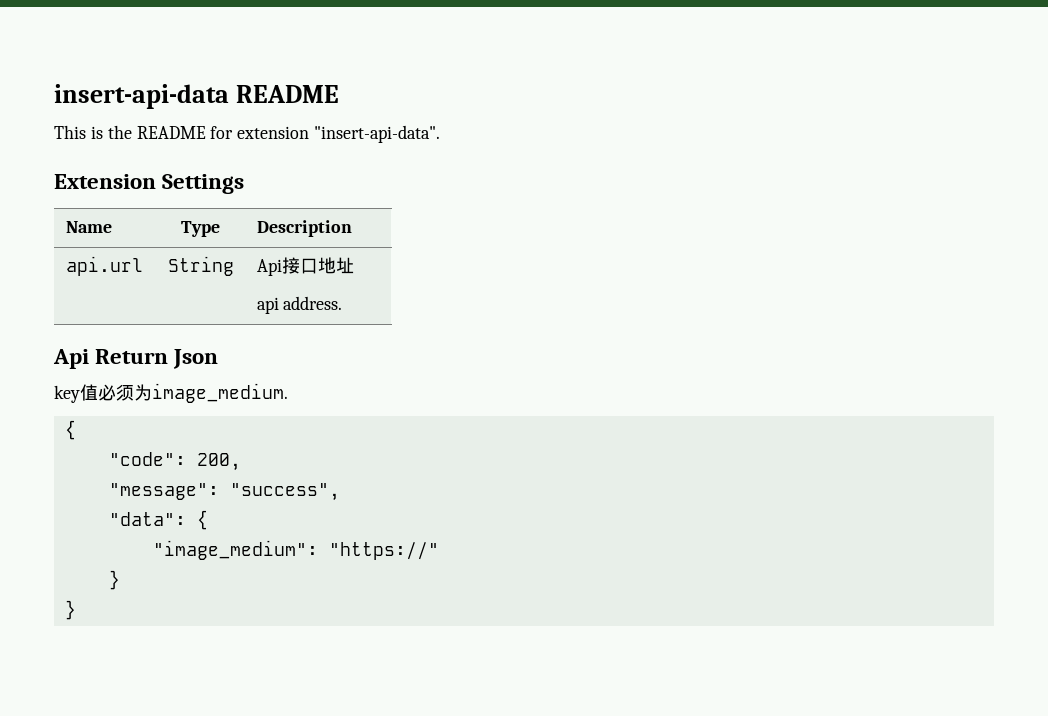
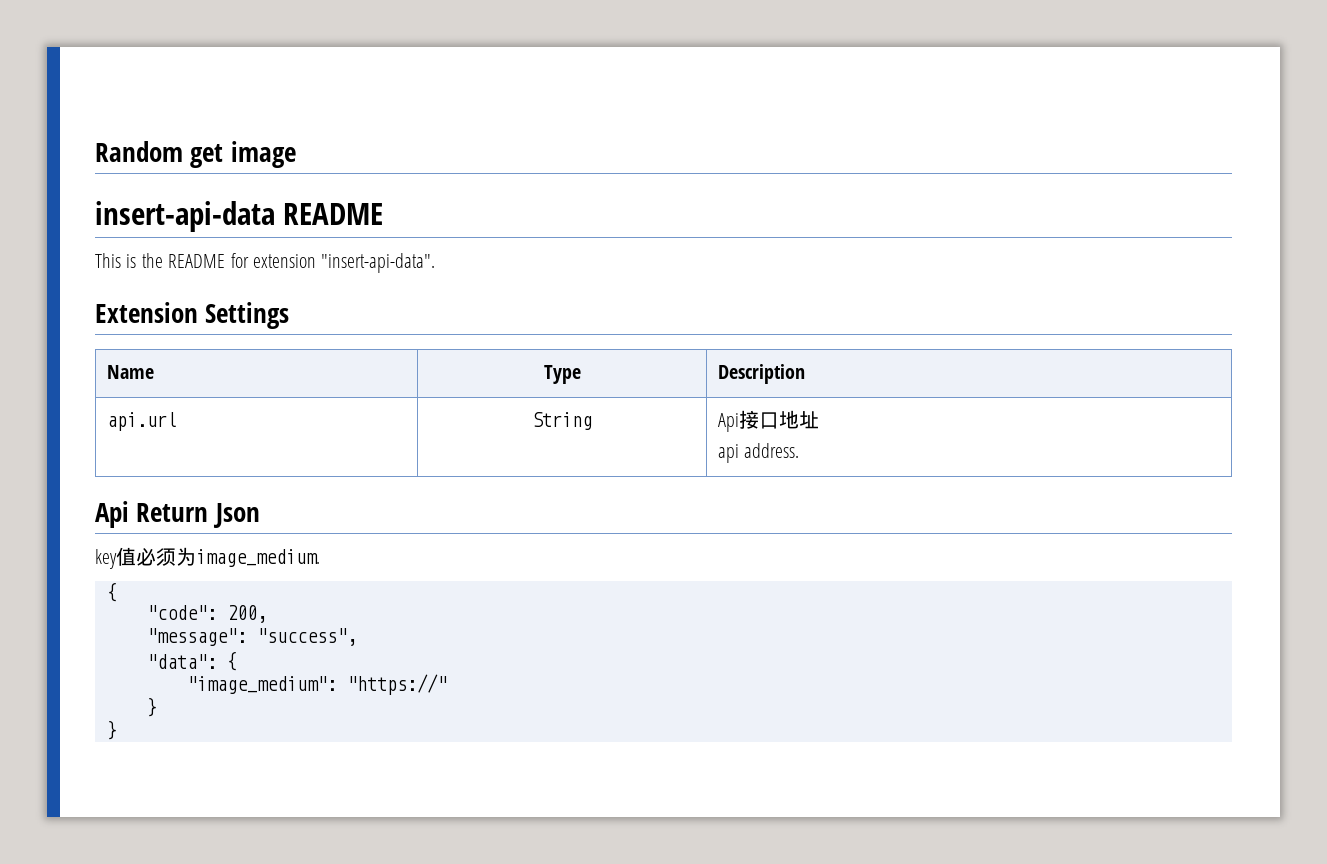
+ Random get image

